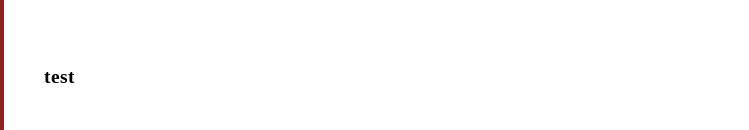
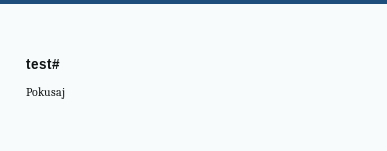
- test
+ test#
+ Pokusaj

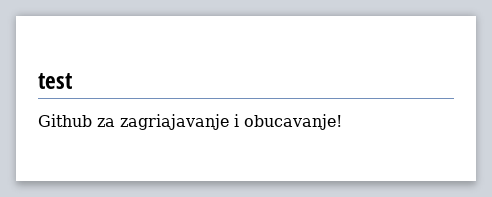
- test#
- Pokusaj
+ test
+ Github za zagriajavanje i obucavanje!

